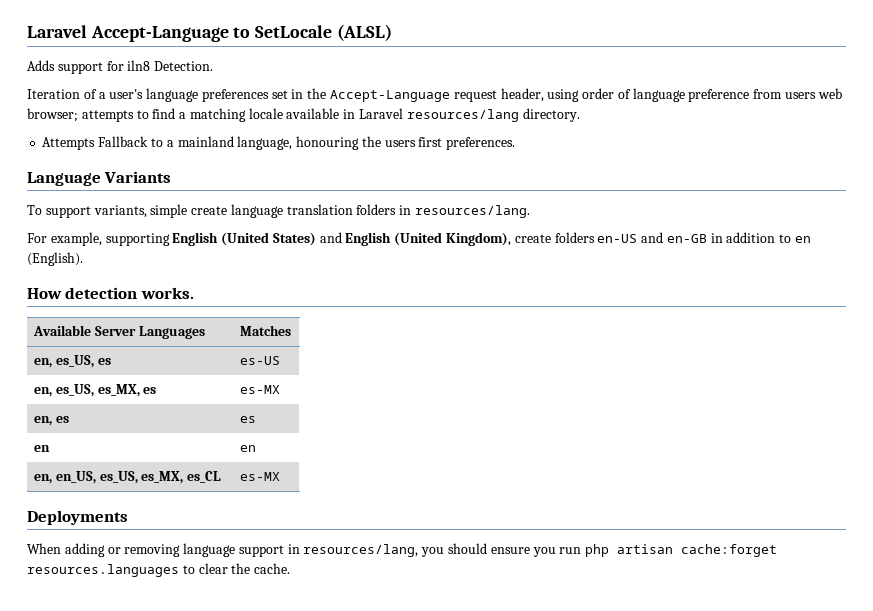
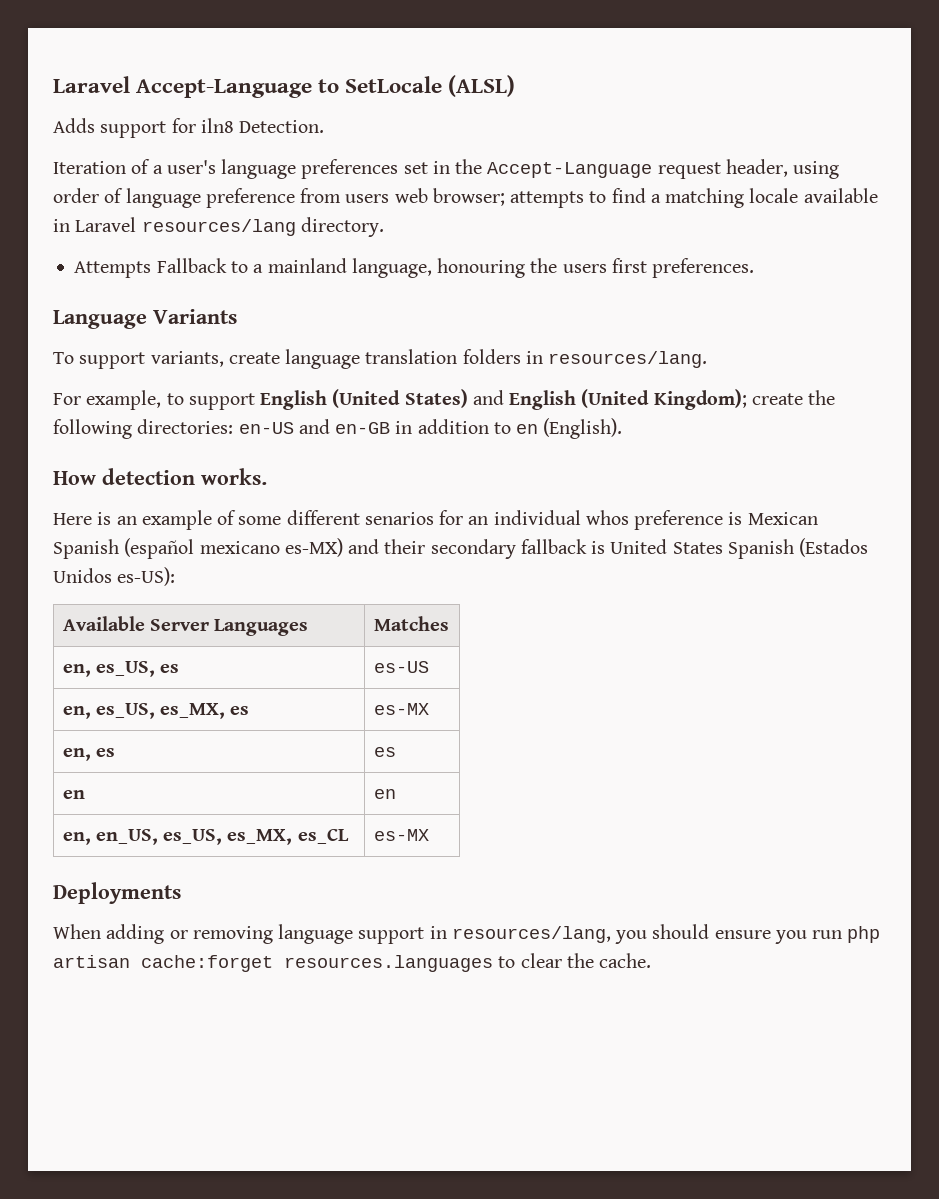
- To support variants, simple create language translation folders in resources/lang.
+ To support variants, create language translation folders in resources/lang.
- For example, supporting English (United States) and English (United Kingdom), create folders en-US and en-GB in addition to en (English).
+ For example, to support English (United States) and English (United Kingdom); create the following directories: en-US and en-GB in addition to en (English).
+ Here is an example of some different senarios for an individual whos preference is Mexican Spanish (español mexicano es-MX) and their secondary fallback is United States Spanish (Estados Unidos es-US):

